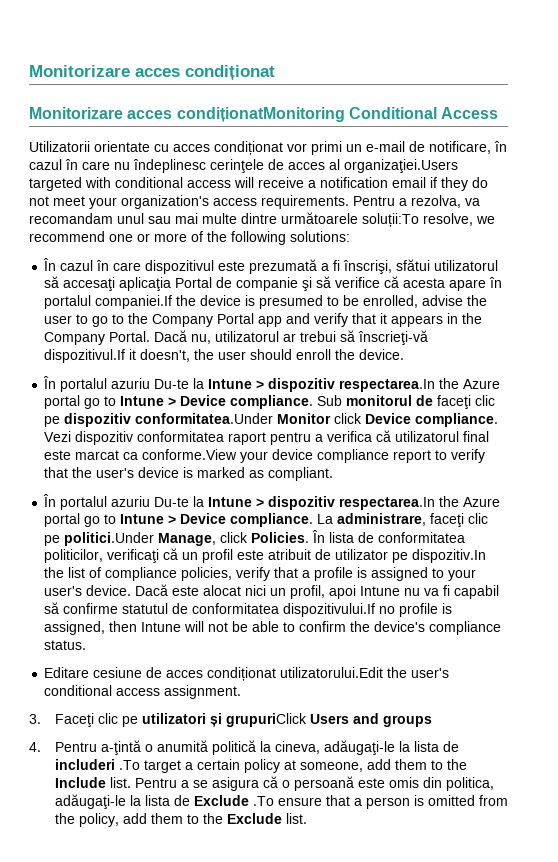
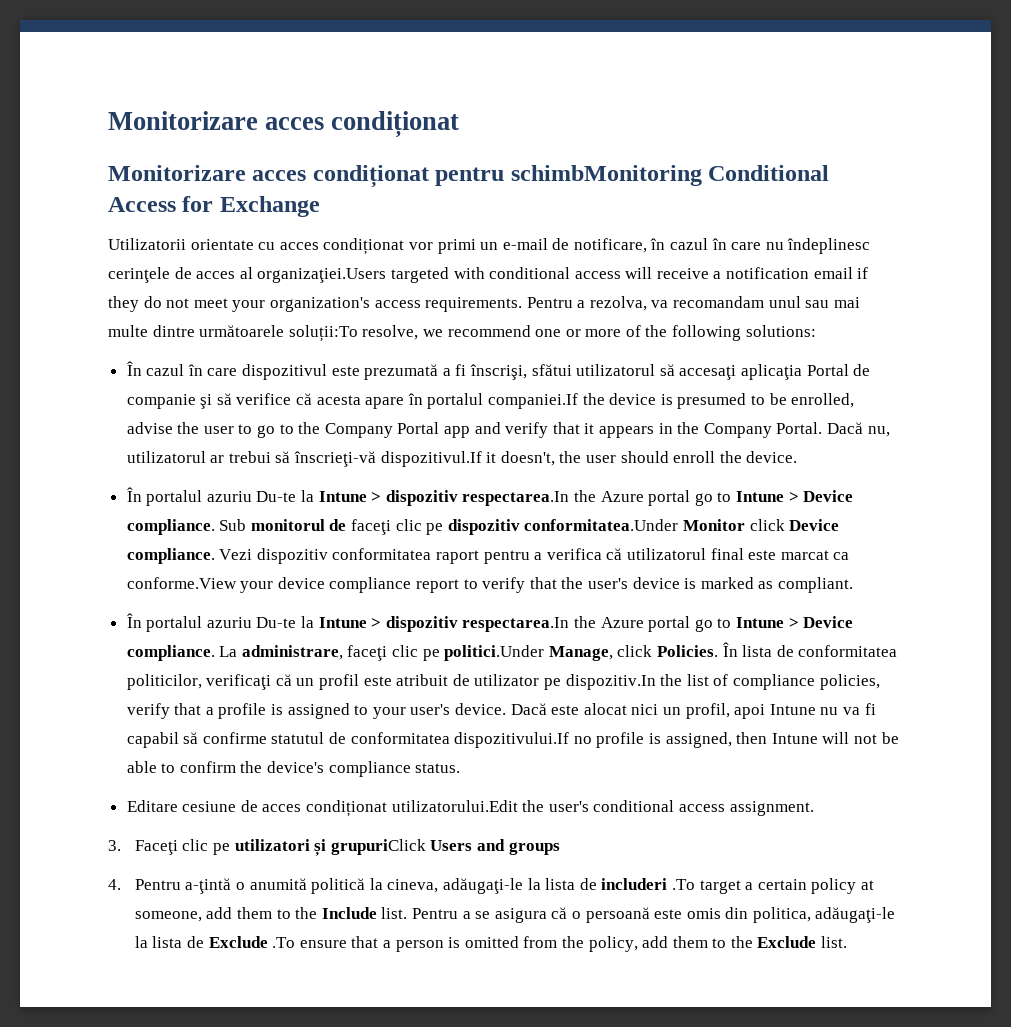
- Monitorizare acces condiționatMonitoring Conditional Access
+ Monitorizare acces condiționat pentru schimbMonitoring Conditional Access for Exchange

